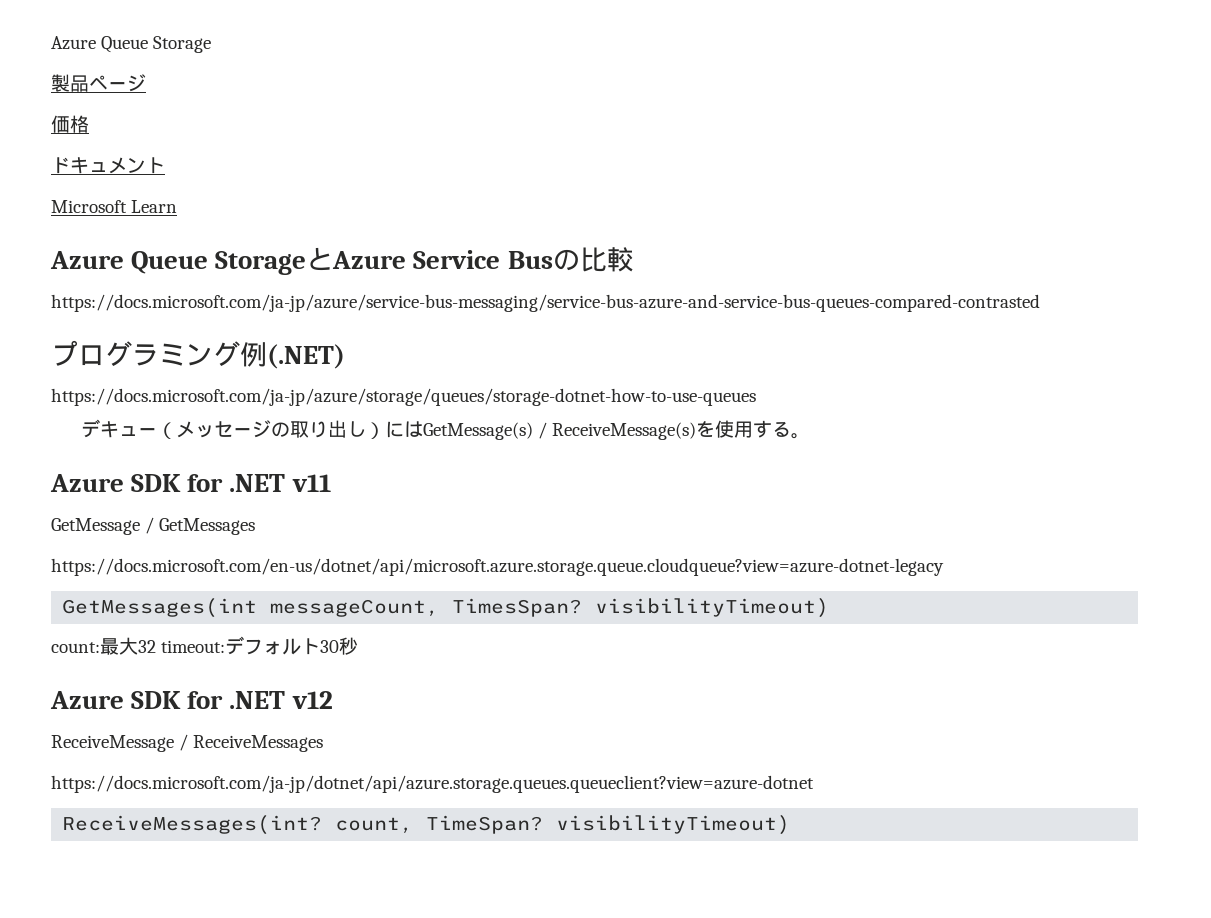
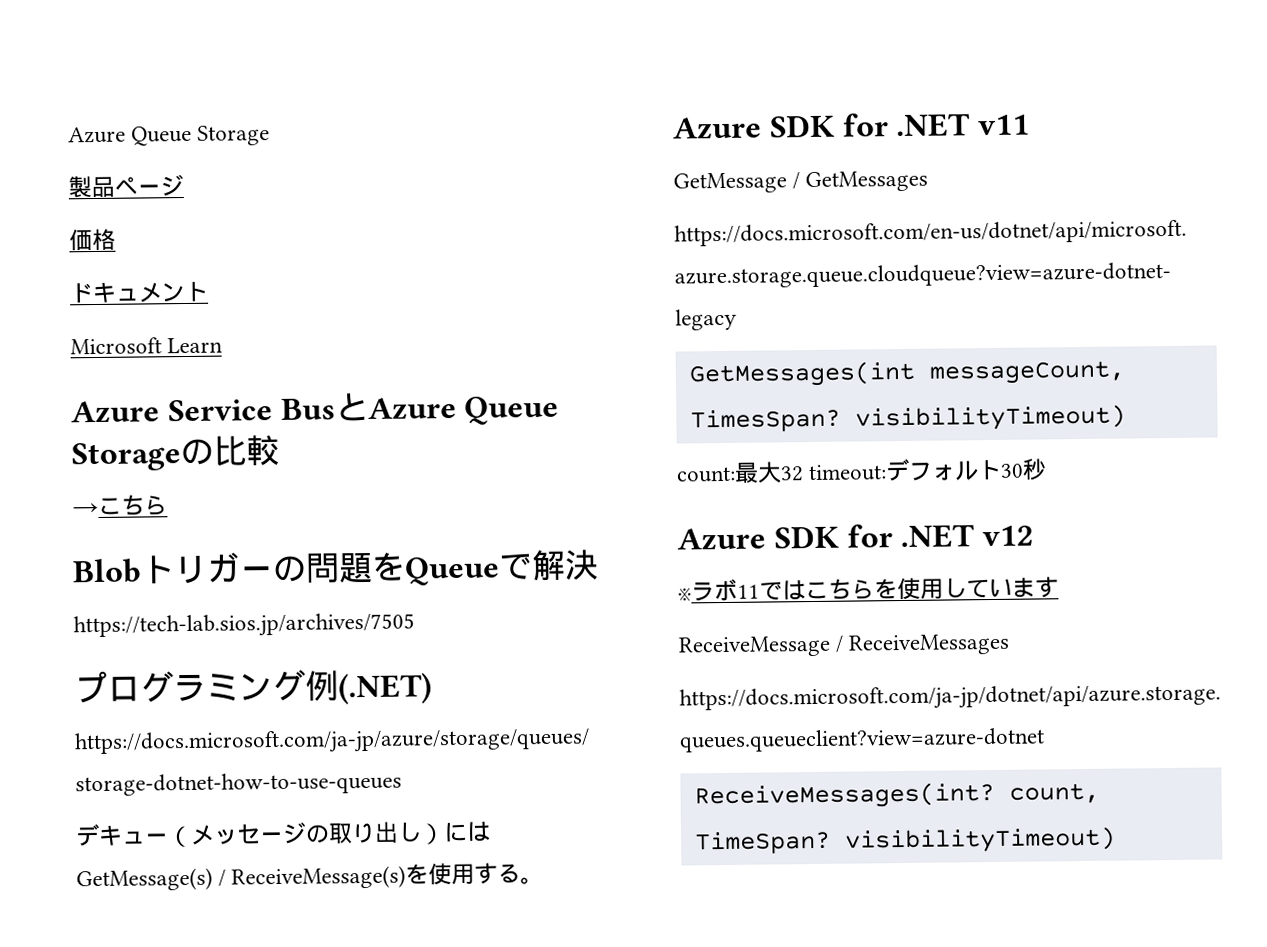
- Azure Queue StorageとAzure Service Busの比較
- https://docs.microsoft.com/ja-jp/azure/service-bus-messaging/service-bus-azure-and-service-bus-queues-compared-contrasted
+ Azure Service BusとAzure Queue Storageの比較
+ →こちら
+ Blobトリガーの問題をQueueで解決
+ https://tech-lab.sios.jp/archives/7505
+ ※ラボ11ではこちらを使用しています

